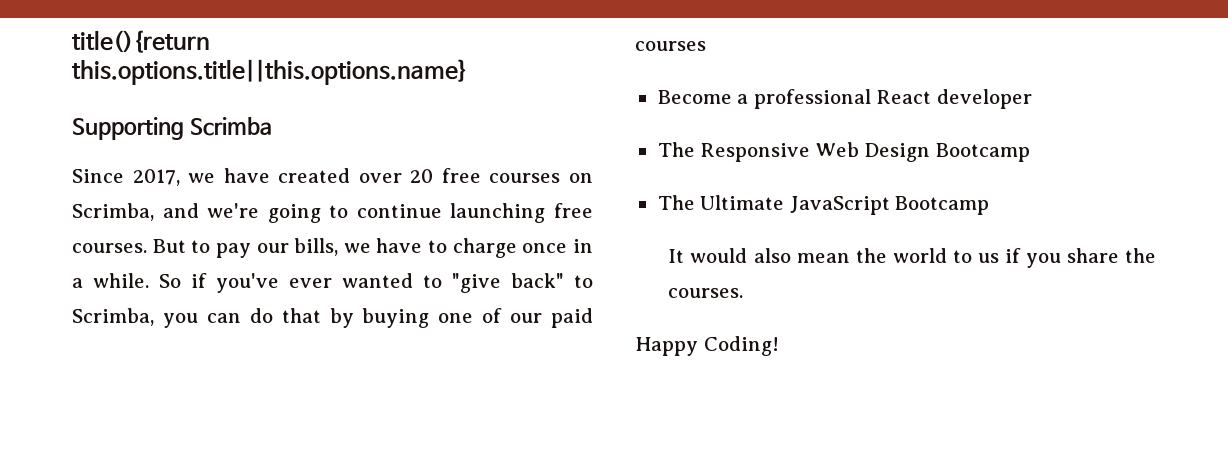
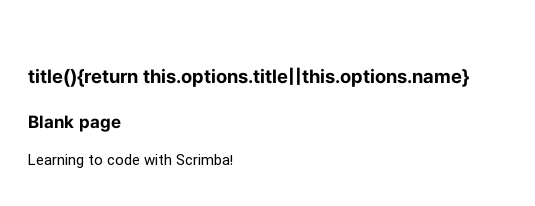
- Supporting Scrimba
- Since 2017, we have created over 20 free courses on Scrimba, and we're going to continue launching free courses. But to pay our bills, we have to charge once in a while. So if you've ever wanted to "give back" to Scrimba, you can do that by buying one of our paid courses
- Become a professional React developer
- The Responsive Web Design Bootcamp
- The Ultimate JavaScript Bootcamp
- It would also mean the world to us if you share the courses.
- Happy Coding!
+ Blank page
+ Learning to code with Scrimba!

